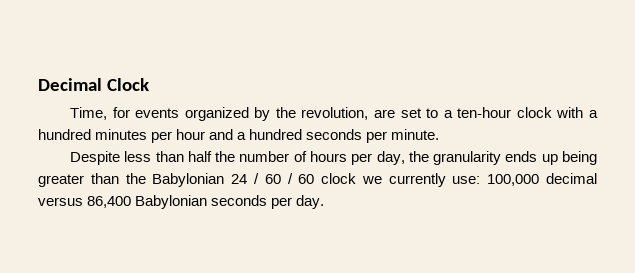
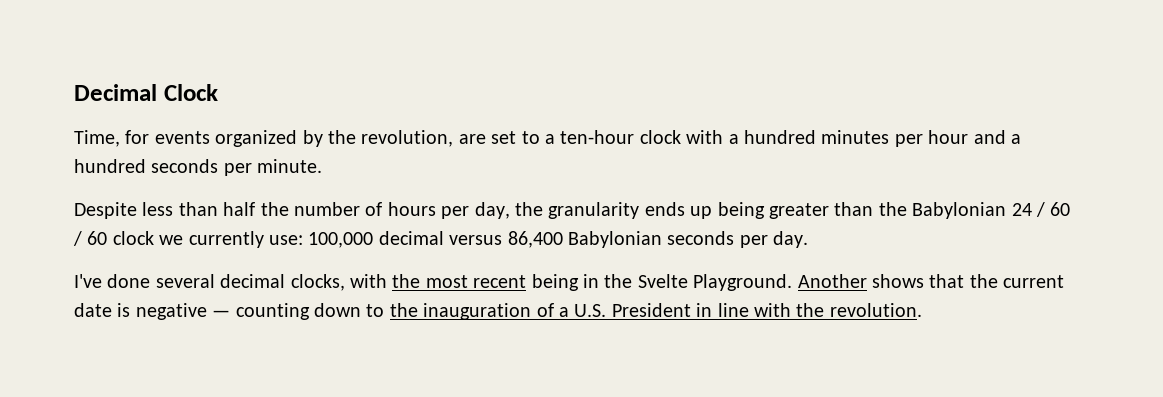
+ I've done several decimal clocks, with the most recent being in the Svelte Playground. Another shows that the current date is negative — counting down to the inauguration of a U.S. President in line with the revolution.

